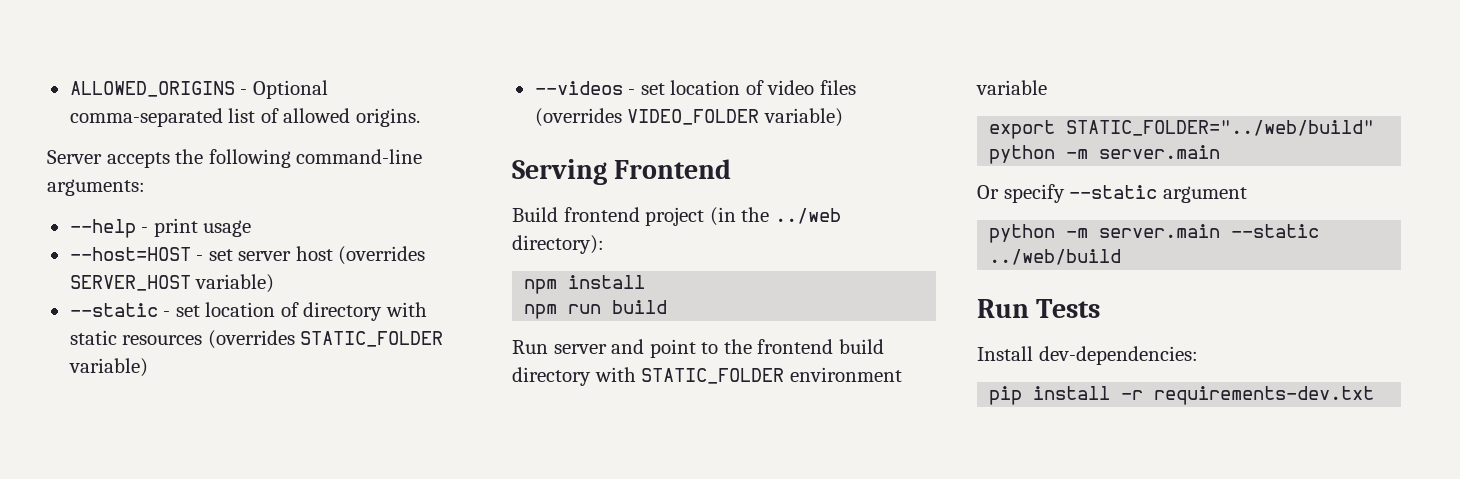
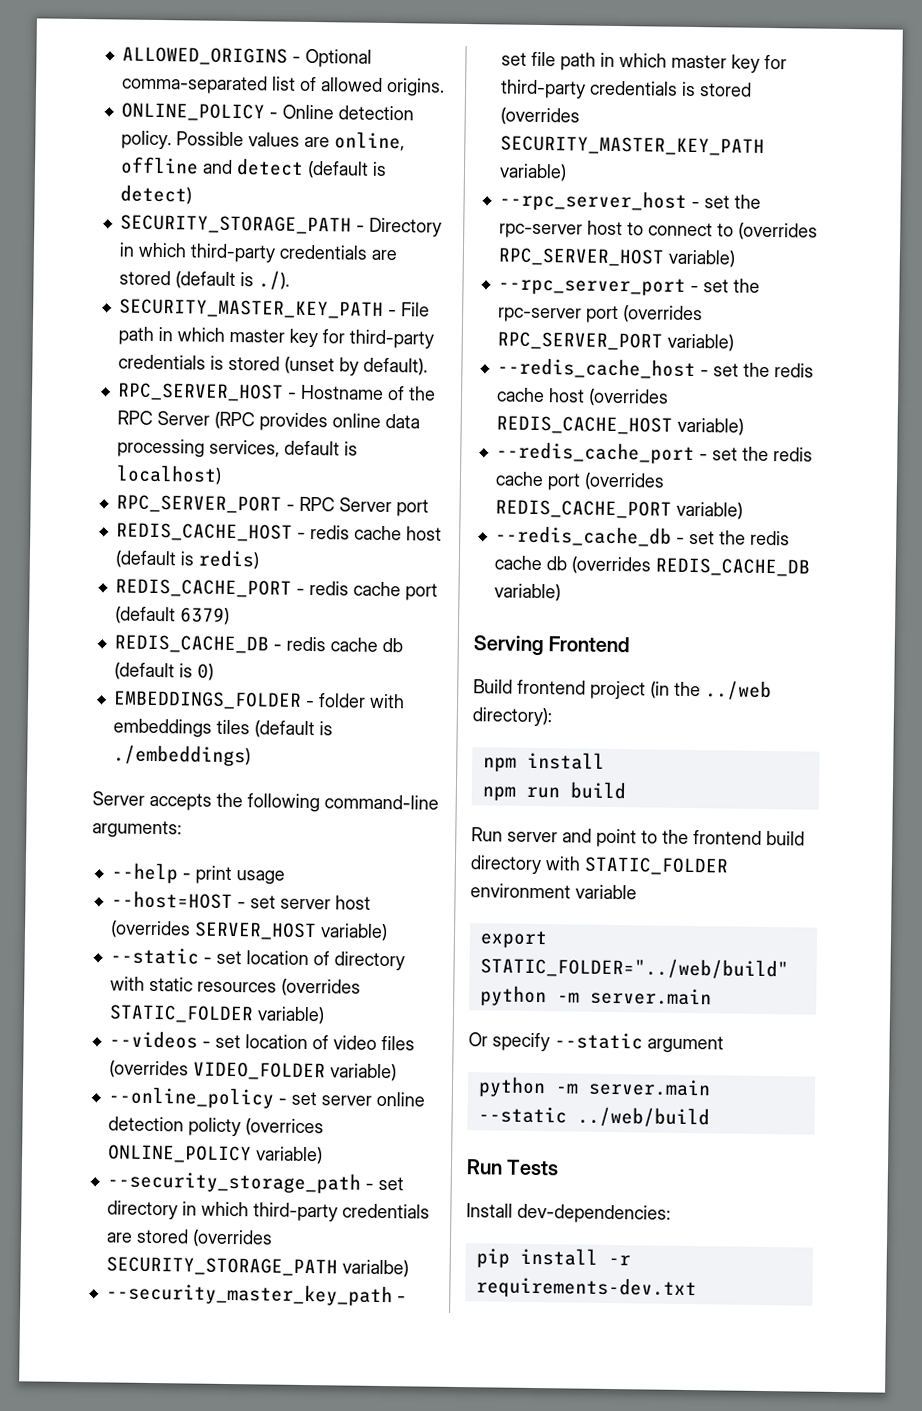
+ ONLINE_POLICY - Online detection policy. Possible values are online, offline and detect (default is detect)
+ SECURITY_STORAGE_PATH - Directory in which third-party credentials are stored (default is ./).
+ SECURITY_MASTER_KEY_PATH - File path in which master key for third-party credentials is stored (unset by default).
+ RPC_SERVER_HOST - Hostname of the RPC Server (RPC provides online data processing services, default is localhost)
+ RPC_SERVER_PORT - RPC Server port
+ REDIS_CACHE_HOST - redis cache host (default is redis)
+ REDIS_CACHE_PORT - redis cache port (default 6379)
+ REDIS_CACHE_DB - redis cache db (default is 0)
+ EMBEDDINGS_FOLDER - folder with embeddings tiles (default is ./embeddings)
+ --online_policy - set server online detection policty (overrices ONLINE_POLICY variable)
+ --security_storage_path - set directory in which third-party credentials are stored (overrides SECURITY_STORAGE_PATH varialbe)
+ --security_master_key_path - set file path in which master key for third-party credentials is stored (overrides SECURITY_MASTER_KEY_PATH variable)
+ --rpc_server_host - set the rpc-server host to connect to (overrides RPC_SERVER_HOST variable)
+ --rpc_server_port - set the rpc-server port (overrides RPC_SERVER_PORT variable)
+ --redis_cache_host - set the redis cache host (overrides REDIS_CACHE_HOST variable)
+ --redis_cache_port - set the redis cache port (overrides REDIS_CACHE_PORT variable)
+ --redis_cache_db - set the redis cache db (overrides REDIS_CACHE_DB variable)

